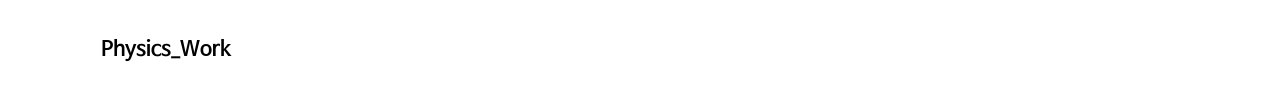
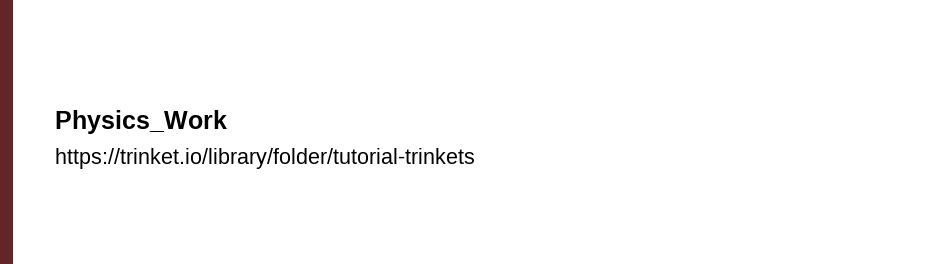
+ https://trinket.io/library/folder/tutorial-trinkets

